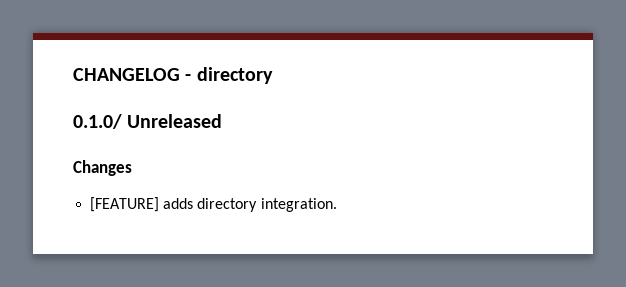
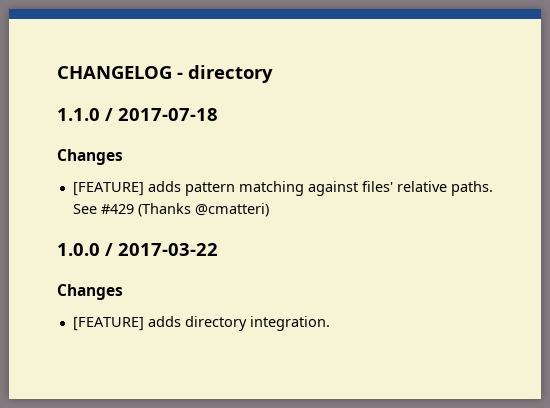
- 0.1.0/ Unreleased
+ 1.1.0 / 2017-07-18
+ Changes
+ [FEATURE] adds pattern matching against files' relative paths. See #429 (Thanks @cmatteri)
+ 1.0.0 / 2017-03-22

